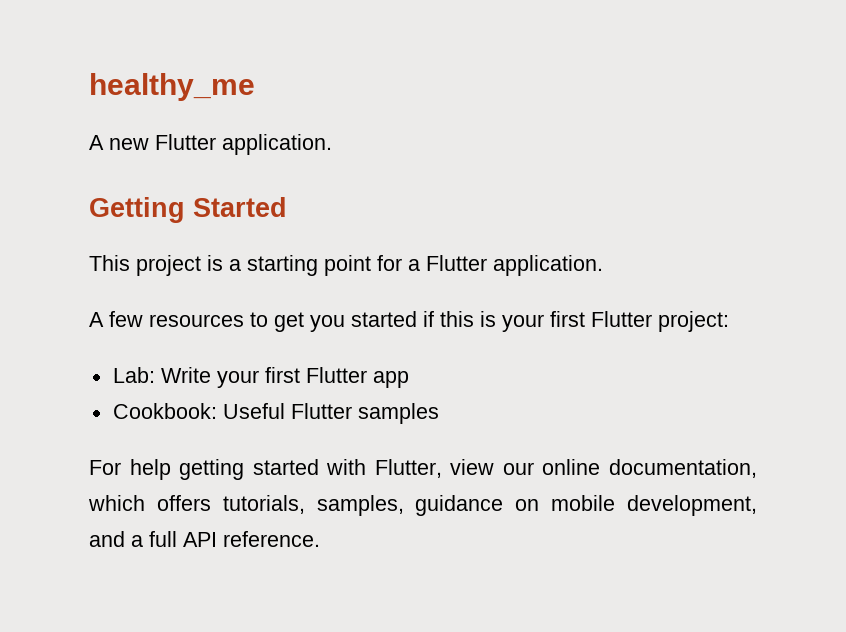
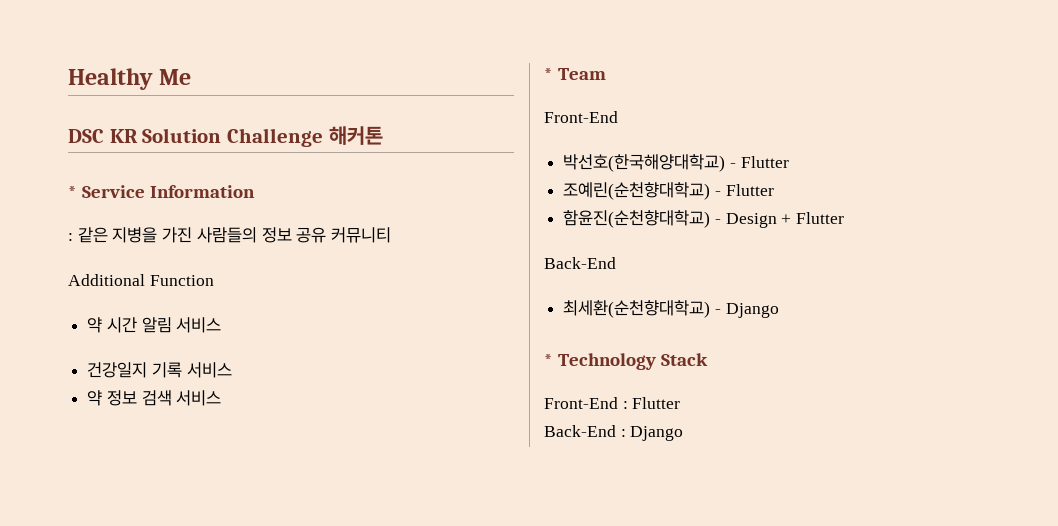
- healthy_me
- A new Flutter application.
- Getting Started
- This project is a starting point for a Flutter application.
- A few resources to get you started if this is your first Flutter project:
- Lab: Write your first Flutter app
- Cookbook: Useful Flutter samples
- For help getting started with Flutter, view our online documentation, which offers tutorials, samples, guidance on mobile development, and a full API reference.
+ Healthy Me
+ DSC KR Solution Challenge 해커톤
+ * Service Information
+ : 같은 지병을 가진 사람들의 정보 공유 커뮤니티
+ Additional Function
+ 약 시간 알림 서비스
+ 건강일지 기록 서비스
+ 약 정보 검색 서비스
+ * Team
+ Front-End
+ 박선호(한국해양대학교) - Flutter
+ 조예린(순천향대학교) - Flutter
+ 함윤진(순천향대학교) - Design + Flutter
+ Back-End
+ 최세환(순천향대학교) - Django
+ * Technology Stack
+ Front-End : Flutter
+ Back-End : Django

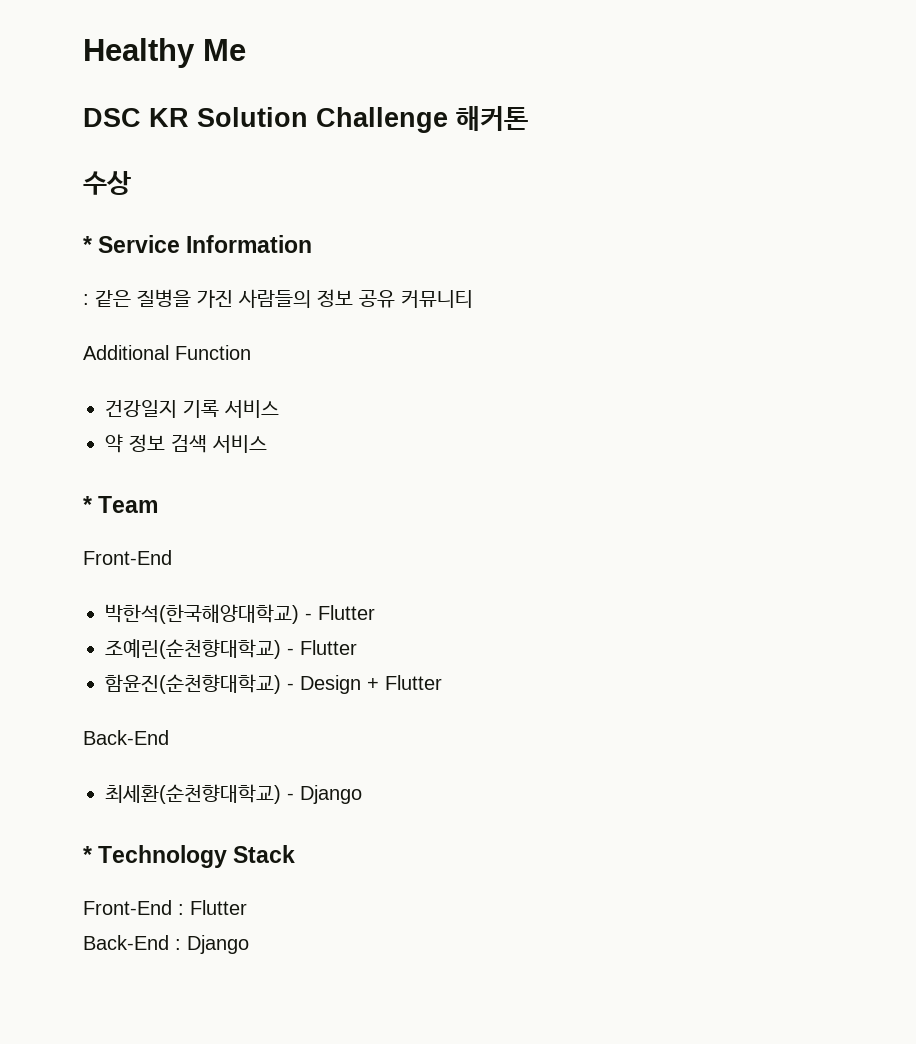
+ 수상
- : 같은 지병을 가진 사람들의 정보 공유 커뮤니티
+ : 같은 질병을 가진 사람들의 정보 공유 커뮤니티
- 약 시간 알림 서비스
- 박선호(한국해양대학교) - Flutter
+ 박한석(한국해양대학교) - Flutter

